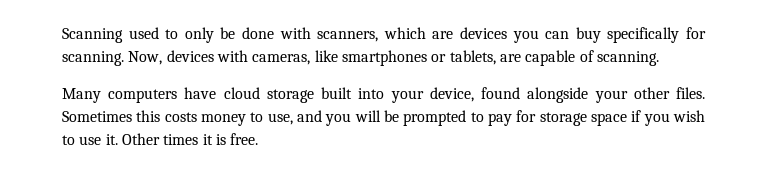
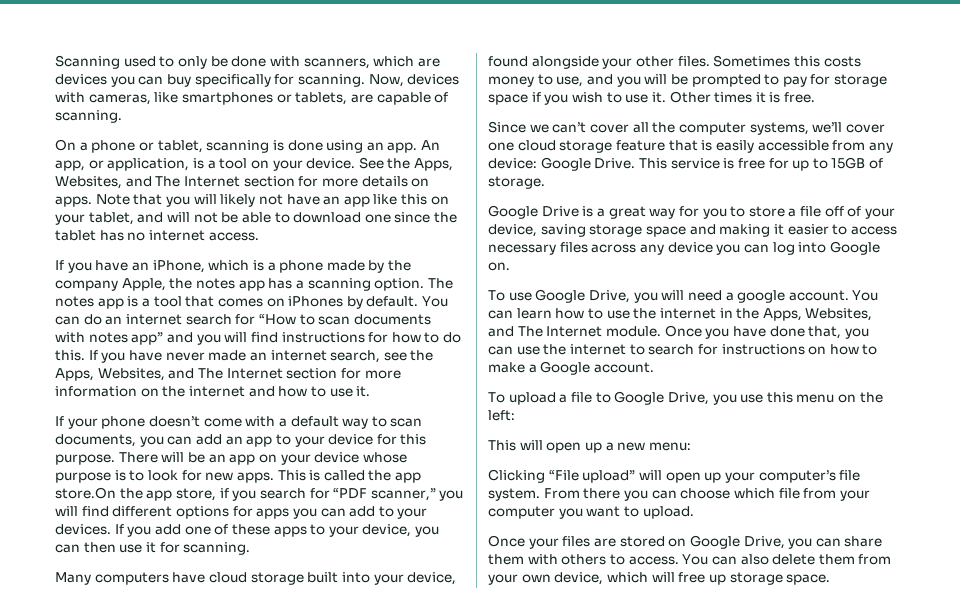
+ On a phone or tablet, scanning is done using an app. An app, or application, is a tool on your device. See the Apps, Websites, and The Internet section for more details on apps. Note that you will likely not have an app like this on your tablet, and will not be able to download one since the tablet has no internet access.
+ If you have an iPhone, which is a phone made by the company Apple, the notes app has a scanning option. The notes app is a tool that comes on iPhones by default. You can do an internet search for “How to scan documents with notes app” and you will find instructions for how to do this. If you have never made an internet search, see the Apps, Websites, and The Internet section for more information on the internet and how to use it.
+ If your phone doesn’t come with a default way to scan documents, you can add an app to your device for this purpose. There will be an app on your device whose purpose is to look for new apps. This is called the app store.On the app store, if you search for “PDF scanner,” you will find different options for apps you can add to your devices. If you add one of these apps to your device, you can then use it for scanning.
+ Since we can’t cover all the computer systems, we’ll cover one cloud storage feature that is easily accessible from any device: Google Drive. This service is free for up to 15GB of storage.
+ Google Drive is a great way for you to store a file off of your device, saving storage space and making it easier to access necessary files across any device you can log into Google on.
+ To use Google Drive, you will need a google account. You can learn how to use the internet in the Apps, Websites, and The Internet module. Once you have done that, you can use the internet to search for instructions on how to make a Google account.
+ To upload a file to Google Drive, you use this menu on the left:
+ This will open up a new menu:
+ Clicking “File upload” will open up your computer’s file system. From there you can choose which file from your computer you want to upload.
+ Once your files are stored on Google Drive, you can share them with others to access. You can also delete them from your own device, which will free up storage space.

